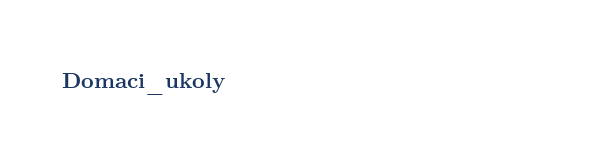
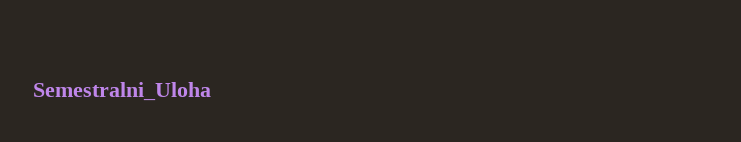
- Domaci_ukoly
+ Semestralni_Uloha

